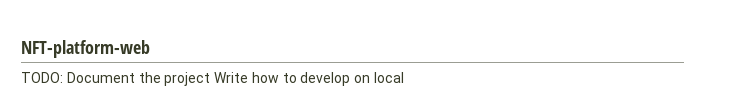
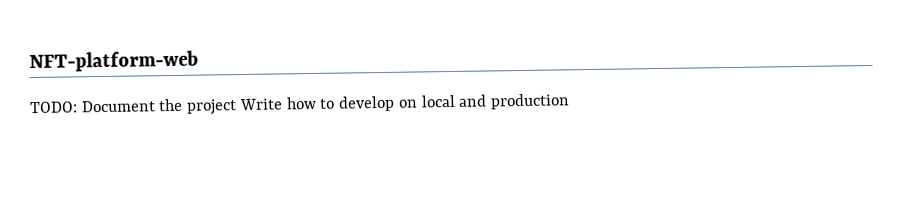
- TODO: Document the project Write how to develop on local
+ TODO: Document the project Write how to develop on local and production

